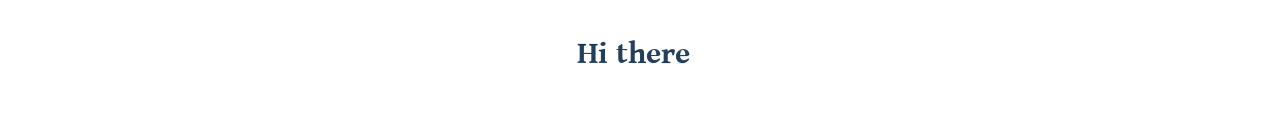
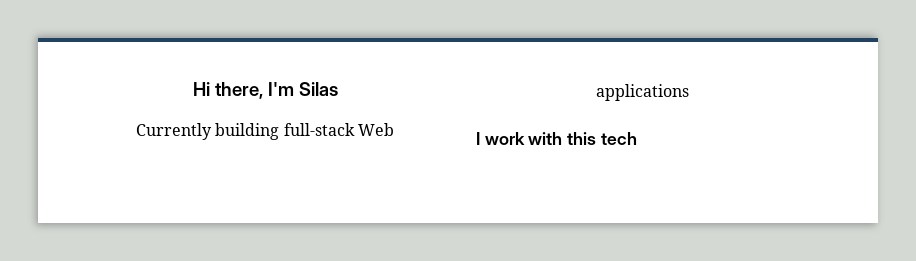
- Hi there
+ Hi there, I'm Silas
+ Currently building full-stack Web applications
+ I work with this tech

